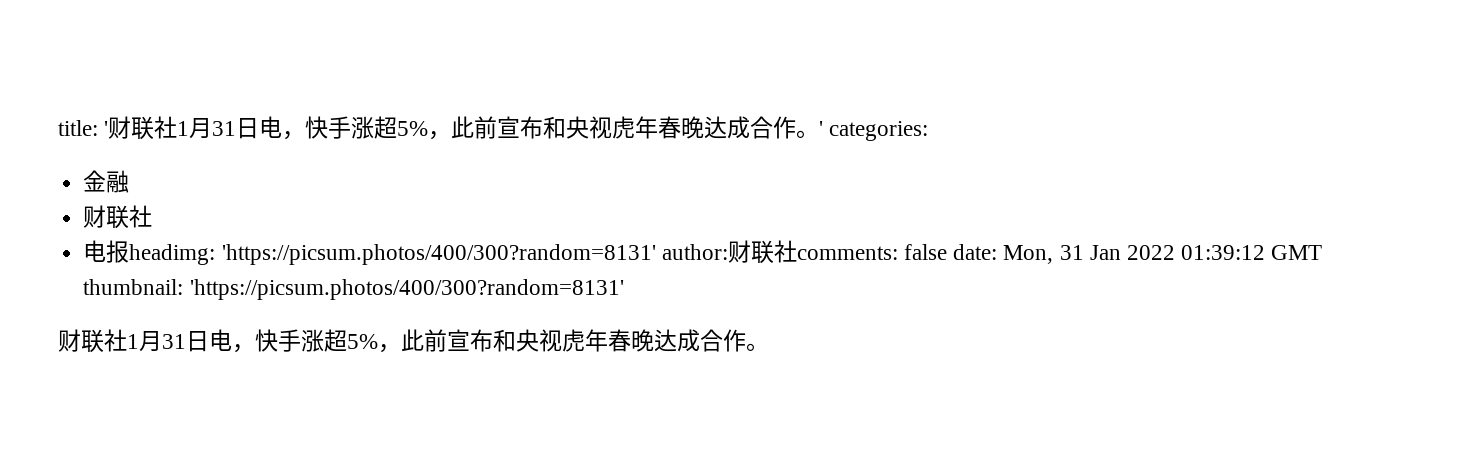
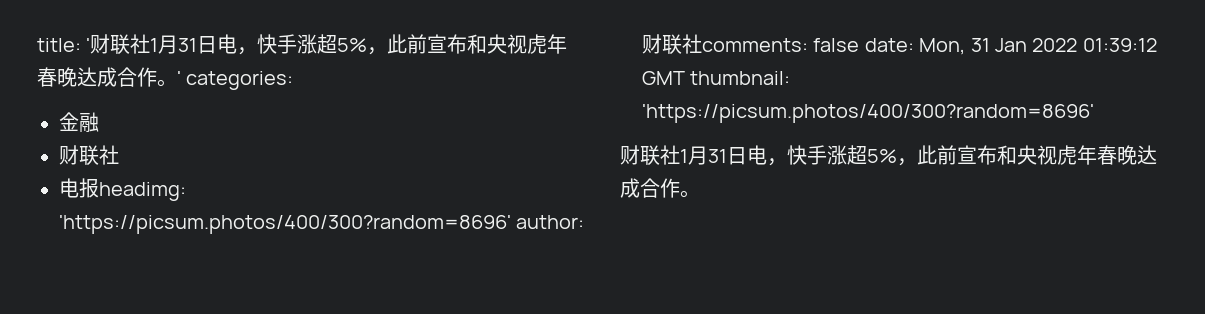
- 电报headimg: 'https://picsum.photos/400/300?random=8131' author:财联社comments: false date: Mon, 31 Jan 2022 01:39:12 GMT thumbnail: 'https://picsum.photos/400/300?random=8131'
+ 电报headimg: 'https://picsum.photos/400/300?random=8696' author:财联社comments: false date: Mon, 31 Jan 2022 01:39:12 GMT thumbnail: 'https://picsum.photos/400/300?random=8696'

